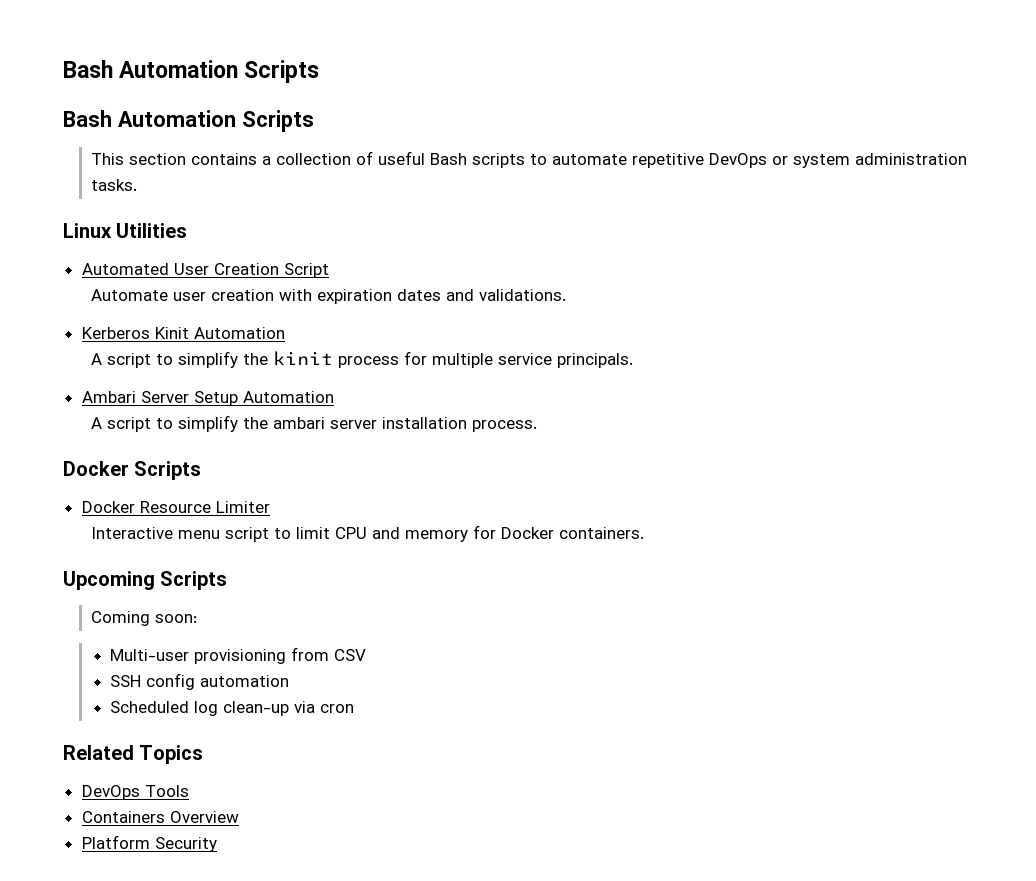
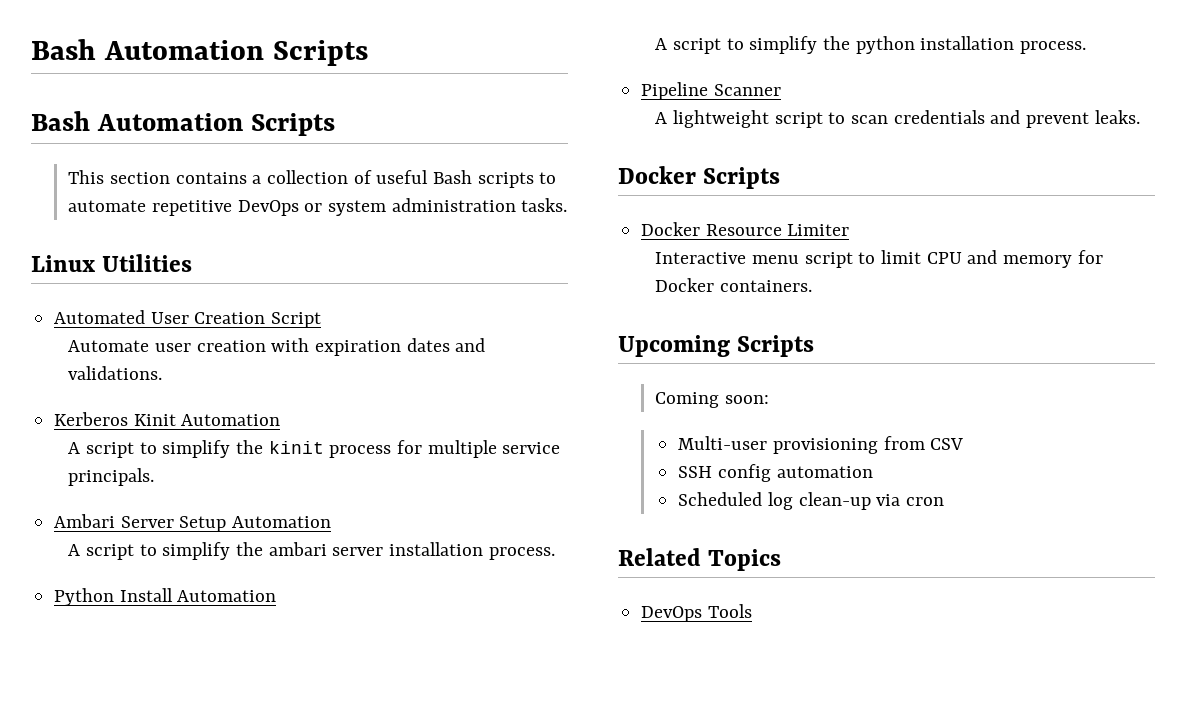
+ Python Install Automation
+ A script to simplify the python installation process.
+ Pipeline Scanner
+ A lightweight script to scan credentials and prevent leaks.
- Containers Overview
- Platform Security

